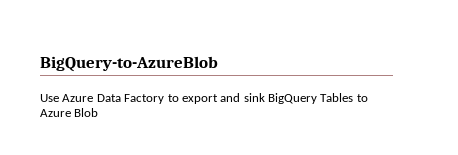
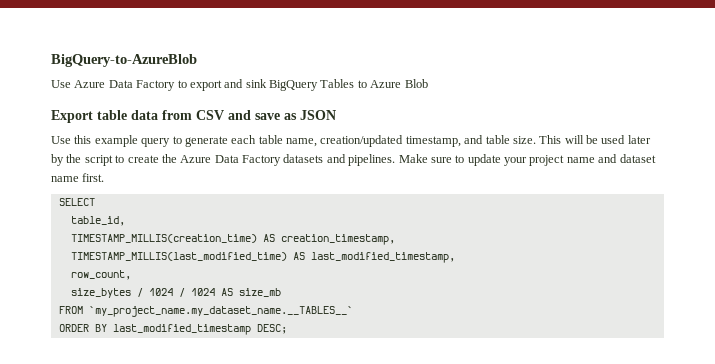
+ Export table data from CSV and save as JSON
+ Use this example query to generate each table name, creation/updated timestamp, and table size. This will be used later by the script to create the Azure Data Factory datasets and pipelines. Make sure to update your project name and dataset name first.
+ SELECT
+ table_id,
+ TIMESTAMP_MILLIS(creation_time) AS creation_timestamp,
+ TIMESTAMP_MILLIS(last_modified_time) AS last_modified_timestamp,
+ row_count,
+ size_bytes / 1024 / 1024 AS size_mb
+ FROM `my_project_name.my_dataset_name.__TABLES__`
+ ORDER BY last_modified_timestamp DESC;

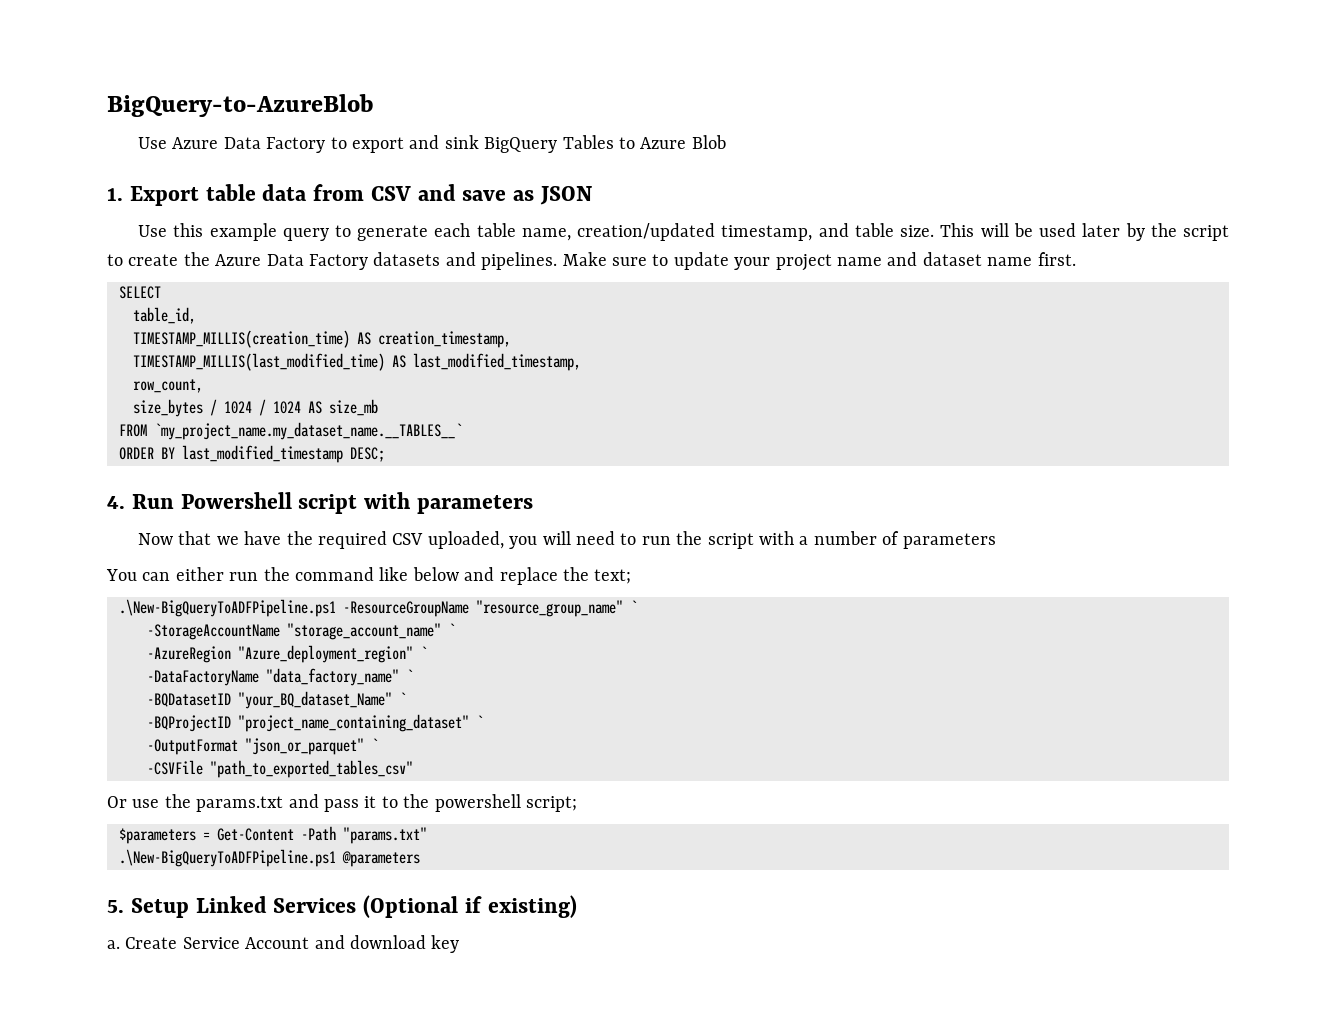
- Export table data from CSV and save as JSON
+ 1. Export table data from CSV and save as JSON
+ 4. Run Powershell script with parameters
+ Now that we have the required CSV uploaded, you will need to run the script with a number of parameters
+ You can either run the command like below and replace the text;
+ .\New-BigQueryToADFPipeline.ps1 -ResourceGroupName "resource_group_name" `
+ -StorageAccountName "storage_account_name" `
+ -AzureRegion "Azure_deployment_region" `
+ -DataFactoryName "data_factory_name" `
+ -BQDatasetID "your_BQ_dataset_Name" `
+ -BQProjectID "project_name_containing_dataset" `
+ -OutputFormat "json_or_parquet" `
+ -CSVFile "path_to_exported_tables_csv"
+ Or use the params.txt and pass it to the powershell script;
+ $parameters = Get-Content -Path "params.txt"
+ .\New-BigQueryToADFPipeline.ps1 @parameters
+ 5. Setup Linked Services (Optional if existing)
+ a. Create Service Account and download key

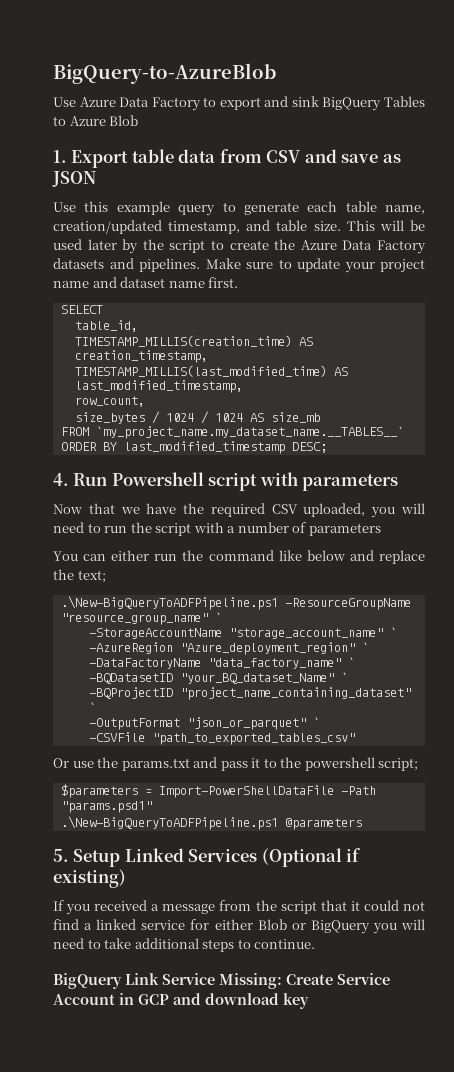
- $parameters = Get-Content -Path "params.txt"
+ $parameters = Import-PowerShellDataFile -Path "params.psd1"
- a. Create Service Account and download key
+ If you received a message from the script that it could not find a linked service for either Blob or BigQuery you will need to take additional steps to continue.
+ BigQuery Link Service Missing: Create Service Account in GCP and download key

